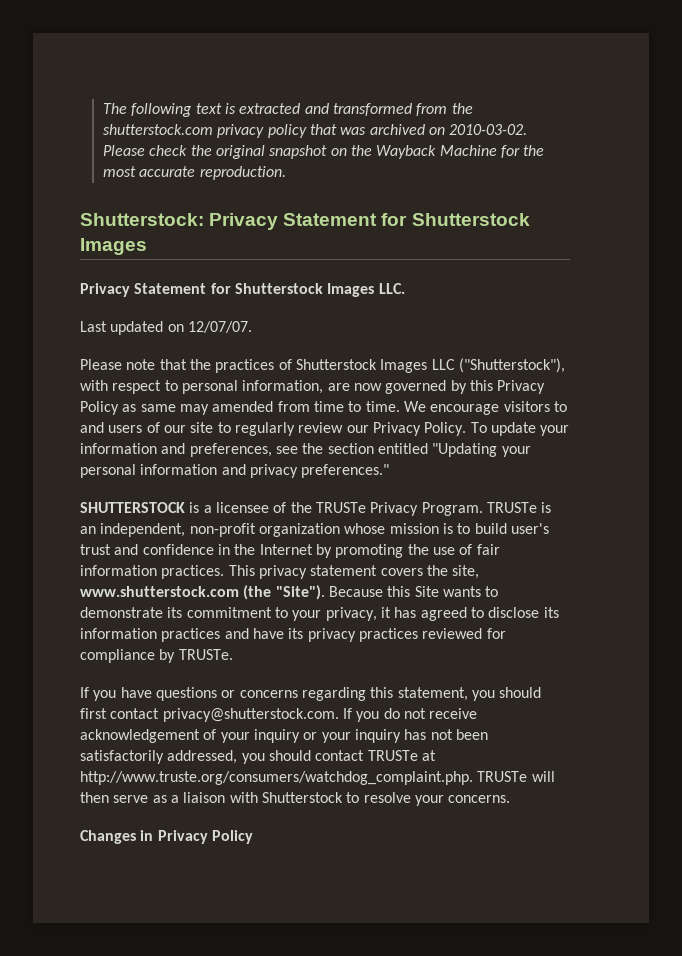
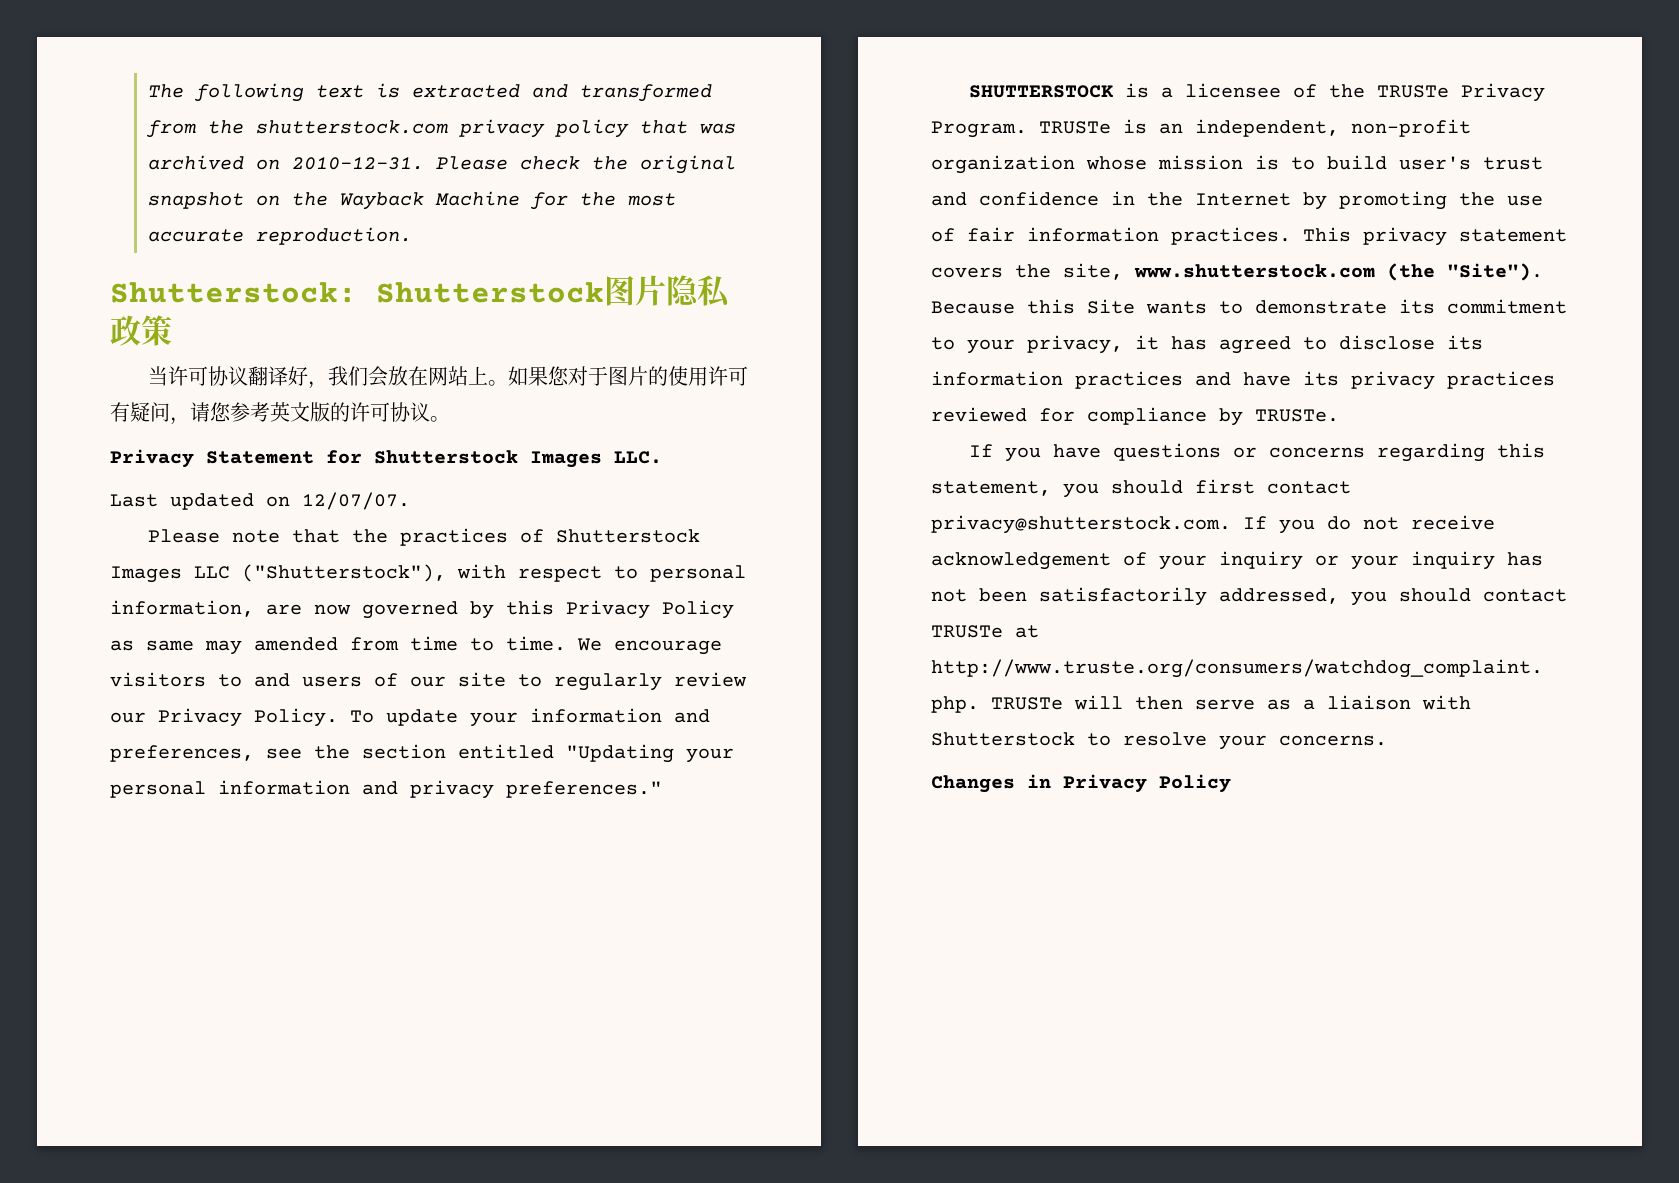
- The following text is extracted and transformed from the shutterstock.com privacy policy that was archived on 2010-03-02.
+ The following text is extracted and transformed from the shutterstock.com privacy policy that was archived on 2010-12-31.
- Shutterstock: Privacy Statement for Shutterstock Images
+ Shutterstock: Shutterstock图片隐私政策
+ 当许可协议翻译好，我们会放在网站上。如果您对于图片的使用许可有疑问，请您参考英文版的许可协议。

